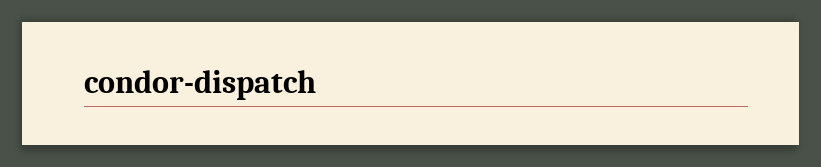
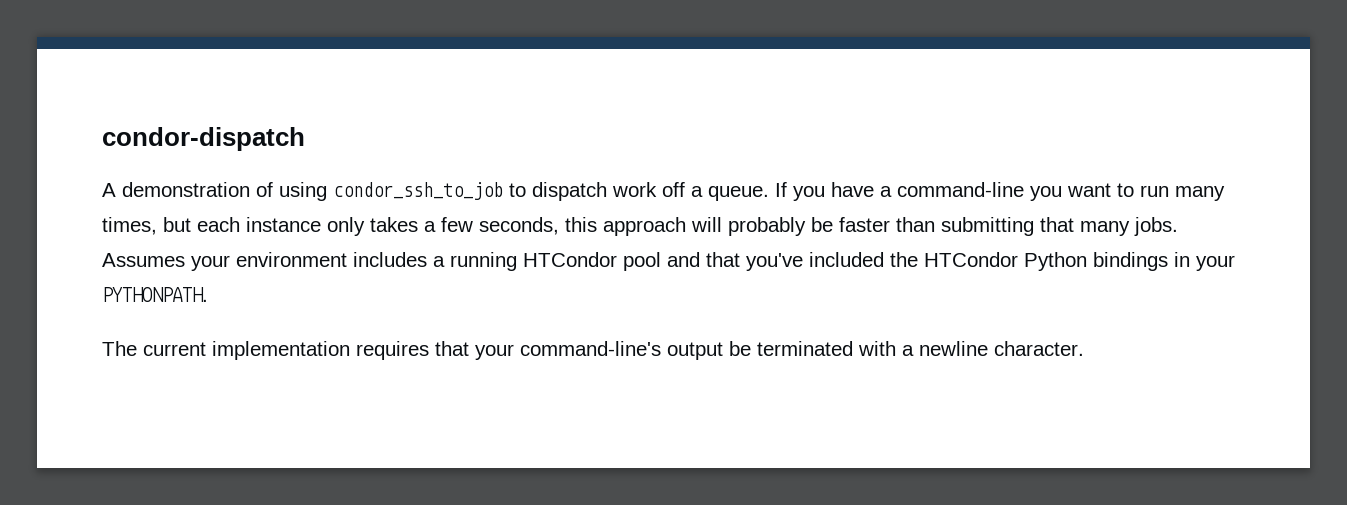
+ A demonstration of using condor_ssh_to_job to dispatch work off a queue. If you have a command-line you want to run many times, but each instance only takes a few seconds, this approach will probably be faster than submitting that many jobs. Assumes your environment includes a running HTCondor pool and that you've included the HTCondor Python bindings in your PYTHONPATH.
+ The current implementation requires that your command-line's output be terminated with a newline character.

